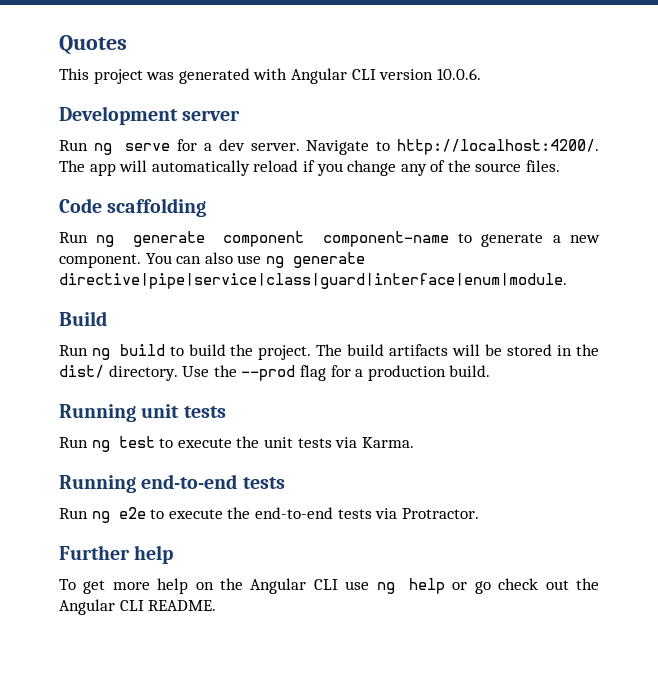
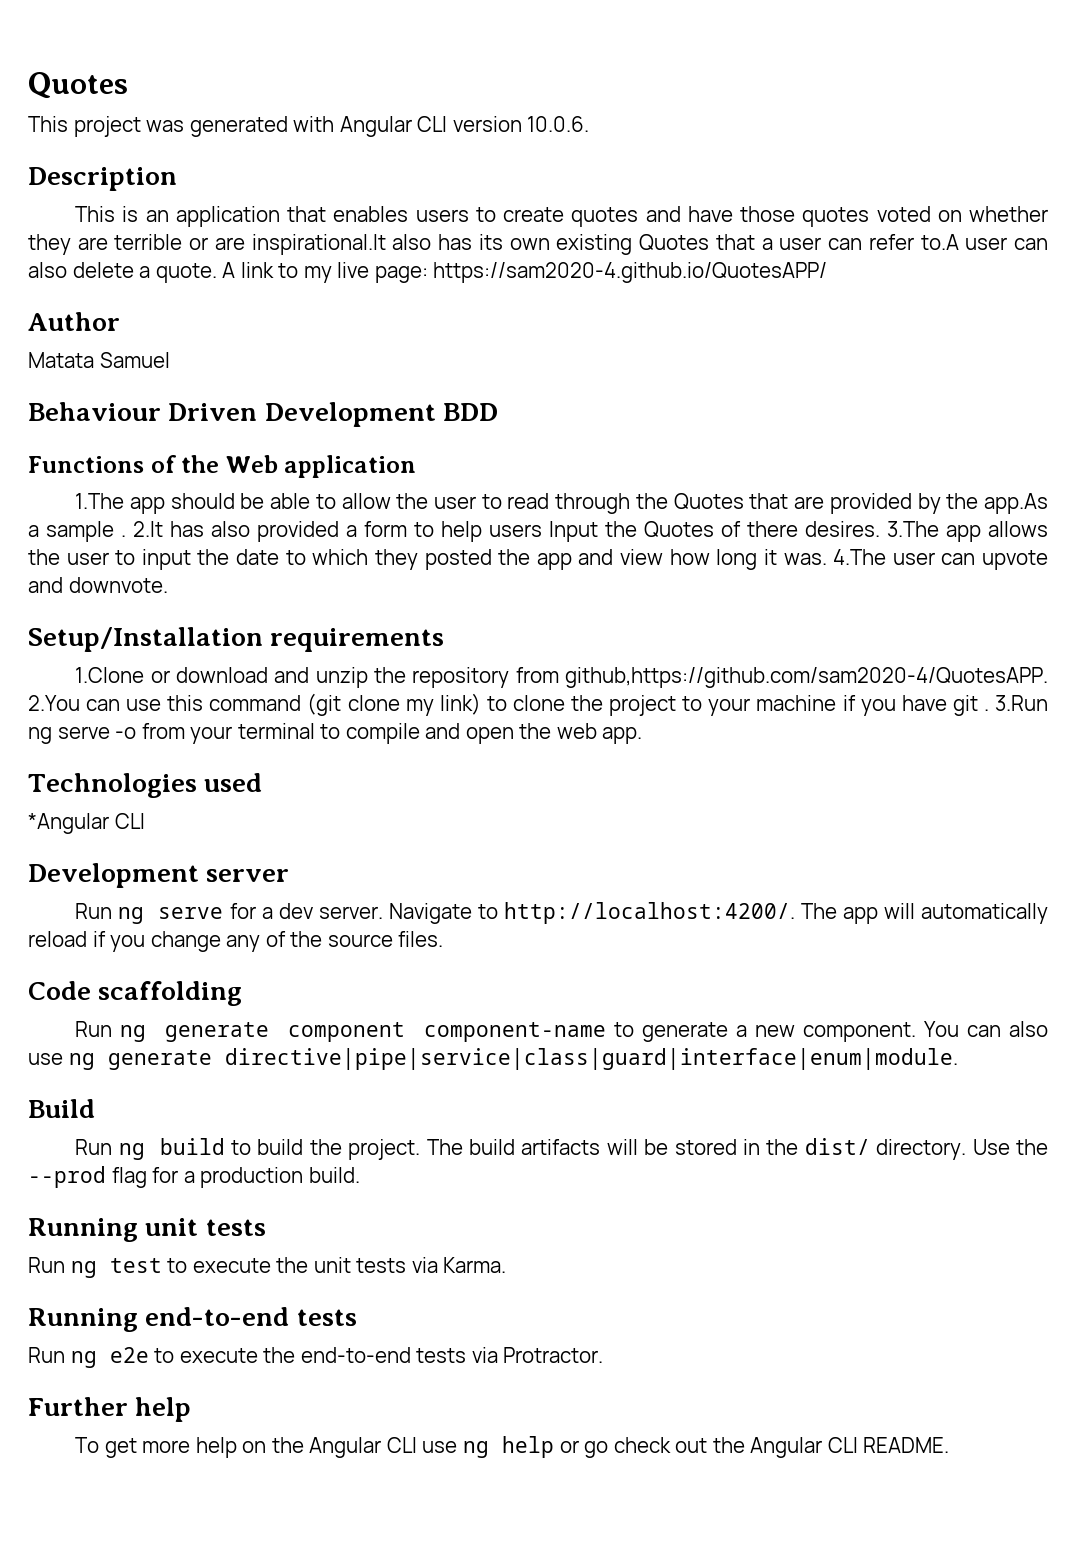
+ Description
+ This is an application that enables users to create quotes and have those quotes voted on whether they are terrible or are inspirational.It also has its own existing Quotes that a user can refer to.A user can also delete a quote. A link to my live page: https://sam2020-4.github.io/QuotesAPP/
+ Author
+ Matata Samuel
+ Behaviour Driven Development BDD
+ Functions of the Web application
+ 1.The app should be able to allow the user to read through the Quotes that are provided by the app.As a sample . 2.It has also provided a form to help users Input the Quotes of there desires. 3.The app allows the user to input the date to which they posted the app and view how long it was. 4.The user can upvote and downvote.
+ Setup/Installation requirements
+ 1.Clone or download and unzip the repository from github,https://github.com/sam2020-4/QuotesAPP. 2.You can use this command (git clone my link) to clone the project to your machine if you have git . 3.Run ng serve -o from your terminal to compile and open the web app.
+ Technologies used
+ *Angular CLI

